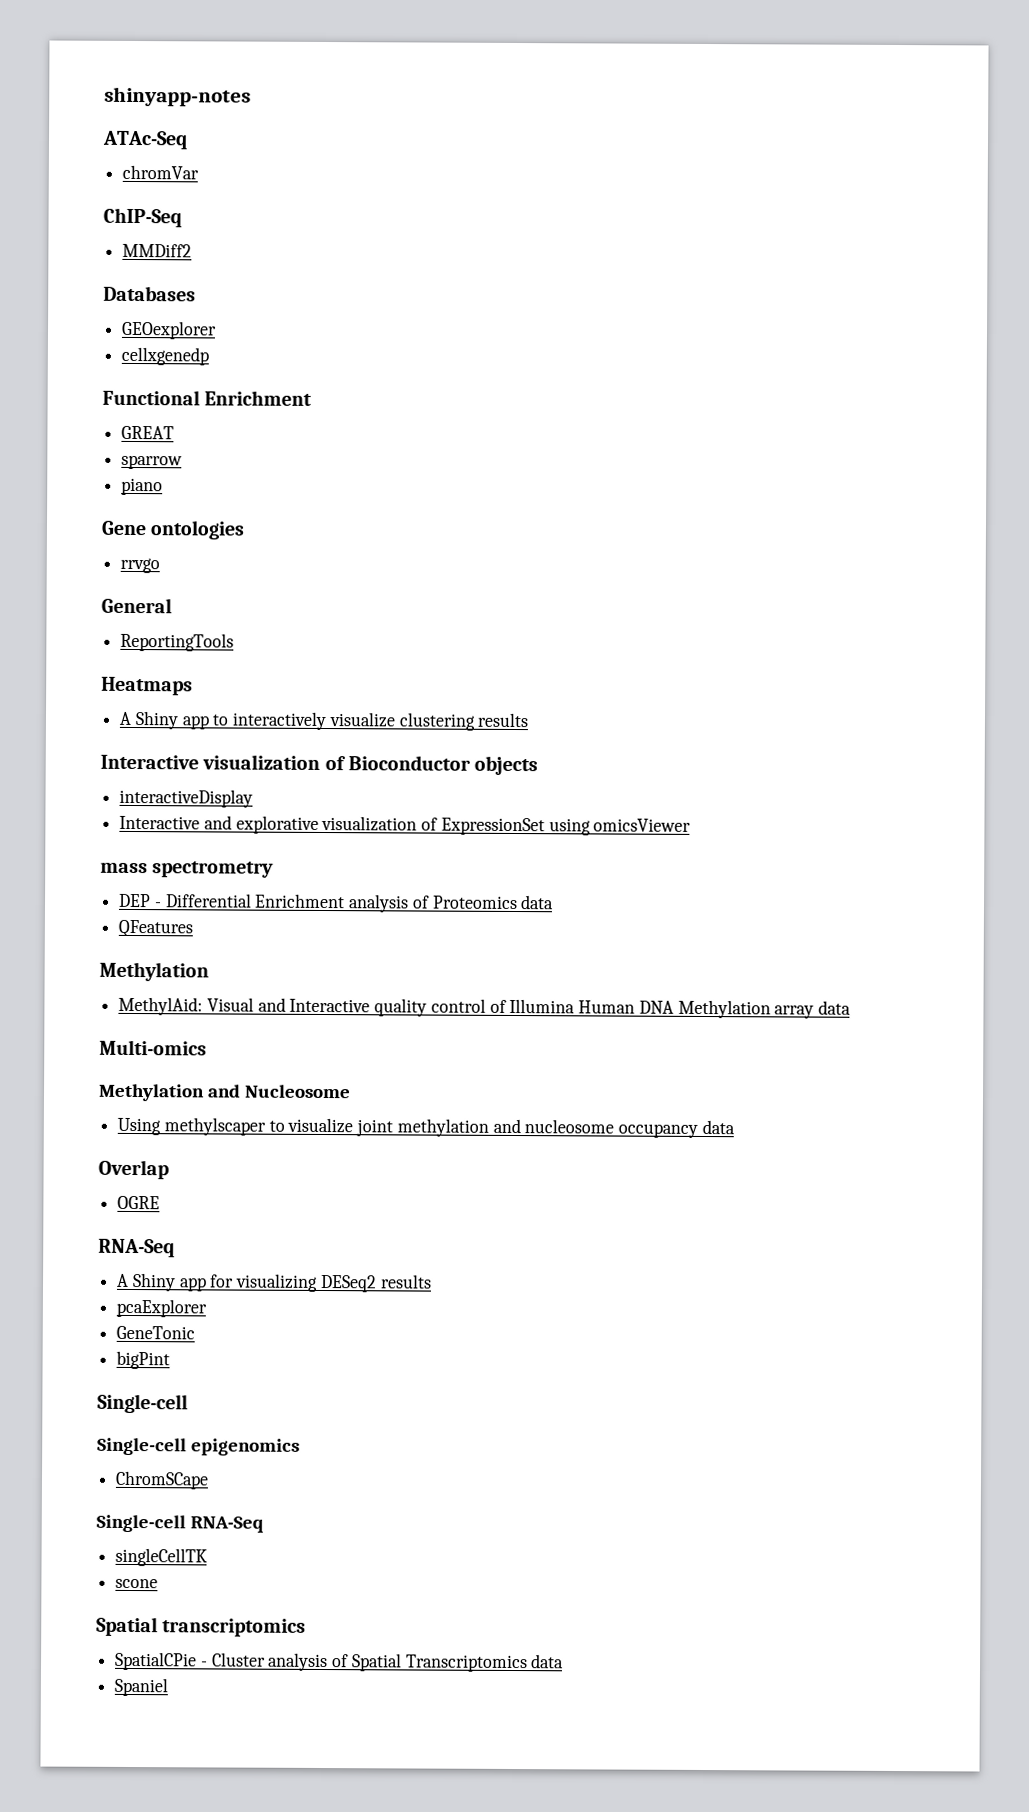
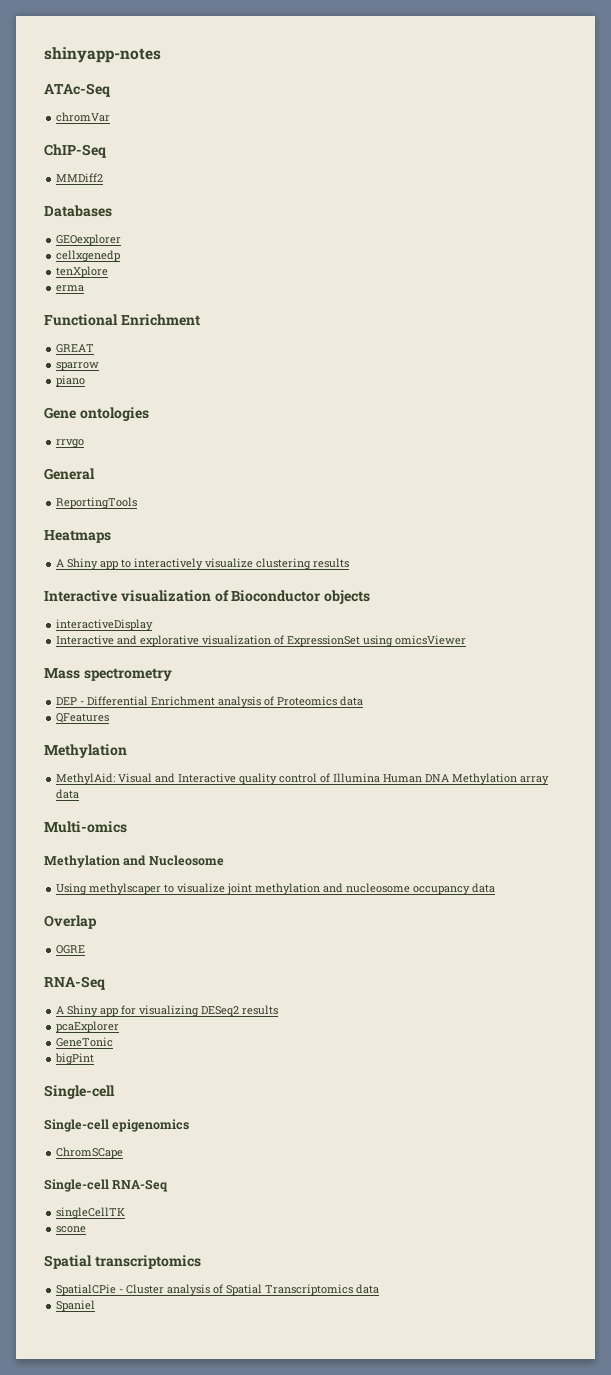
+ tenXplore
+ erma
- mass spectrometry
+ Mass spectrometry

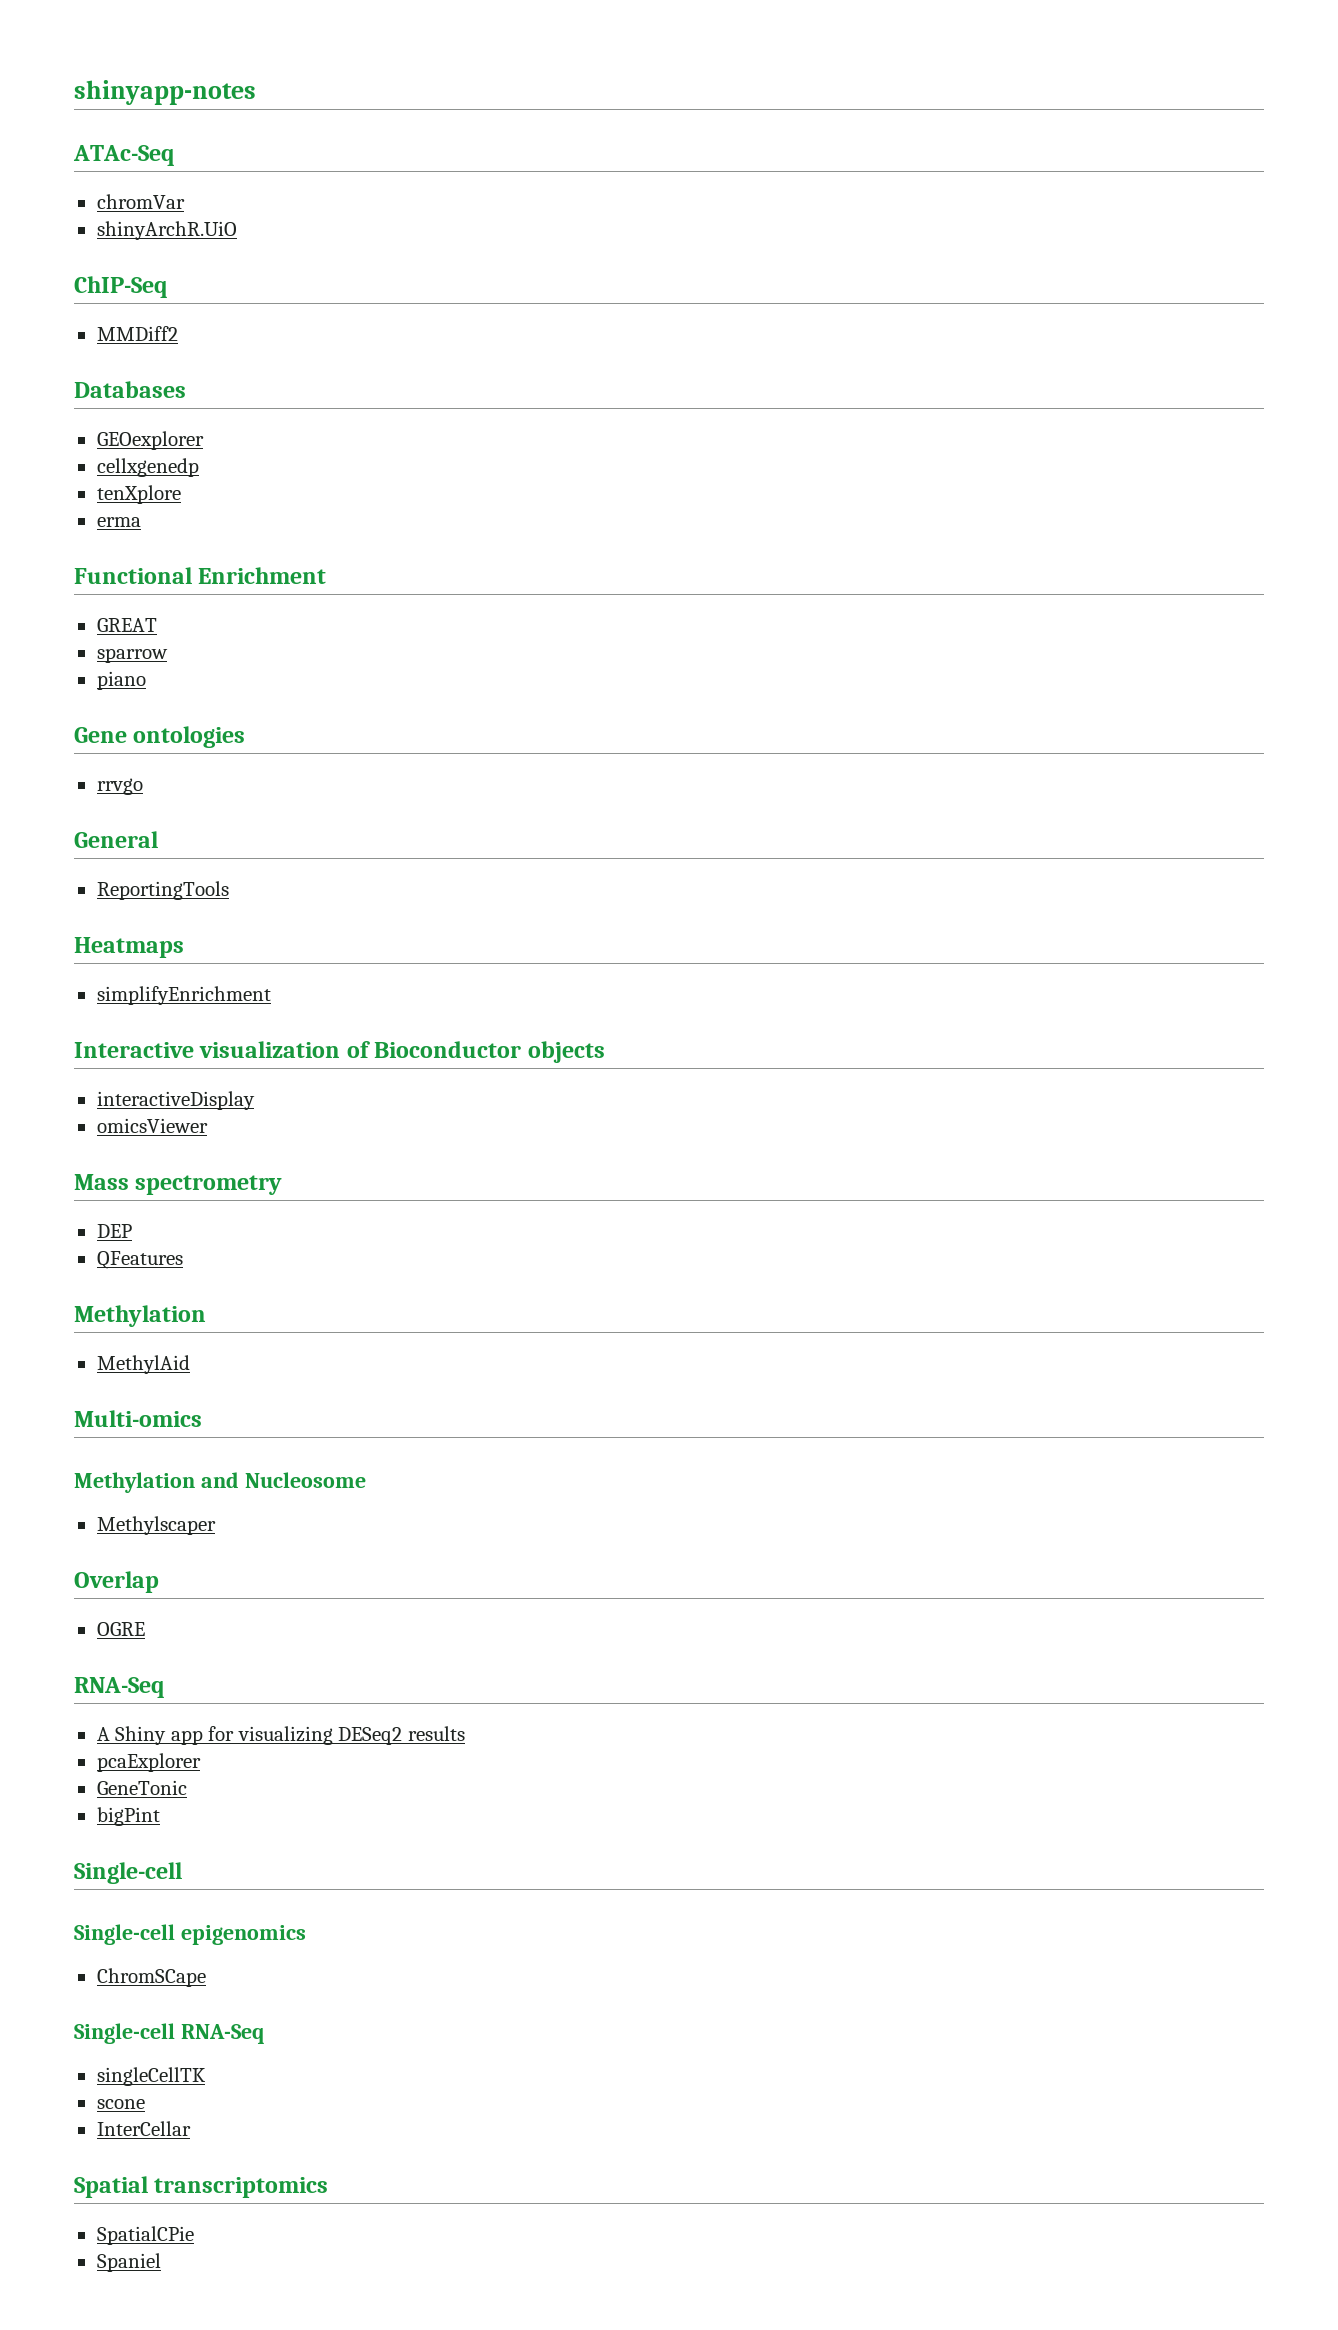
+ shinyArchR.UiO
- A Shiny app to interactively visualize clustering results
+ simplifyEnrichment
- Interactive and explorative visualization of ExpressionSet using omicsViewer
+ omicsViewer
  Mass spectrometry
- DEP - Differential Enrichment analysis of Proteomics data
+ DEP
  QFeatures
  Methylation
- MethylAid: Visual and Interactive quality control of Illumina Human DNA Methylation array data
+ MethylAid
  Multi-omics
  Methylation and Nucleosome
- Using methylscaper to visualize joint methylation and nucleosome occupancy data
+ Methylscaper
+ InterCellar
- SpatialCPie - Cluster analysis of Spatial Transcriptomics data
+ SpatialCPie

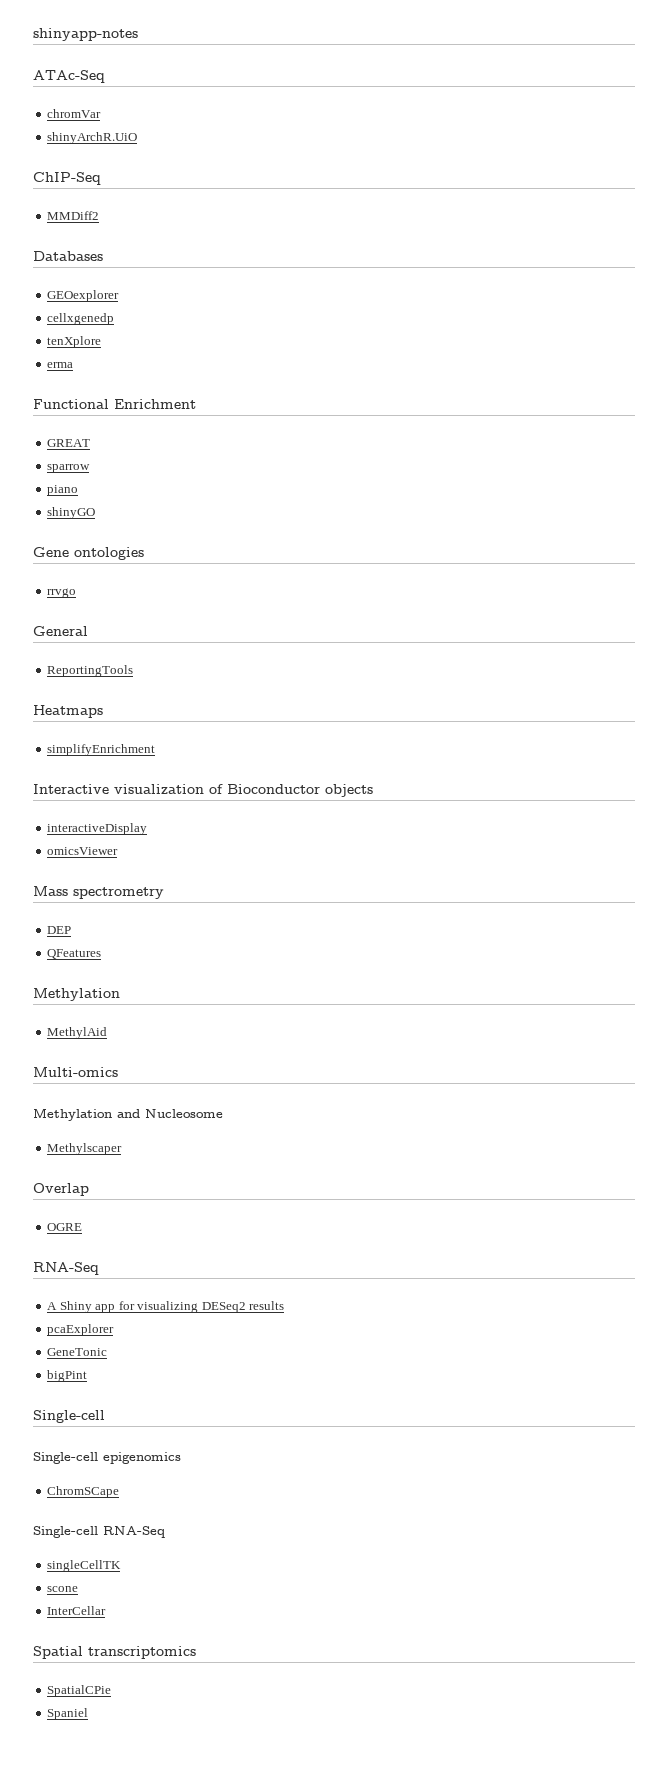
+ shinyGO

